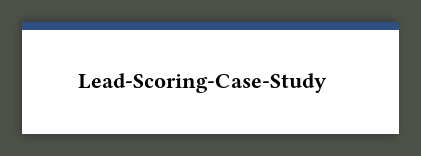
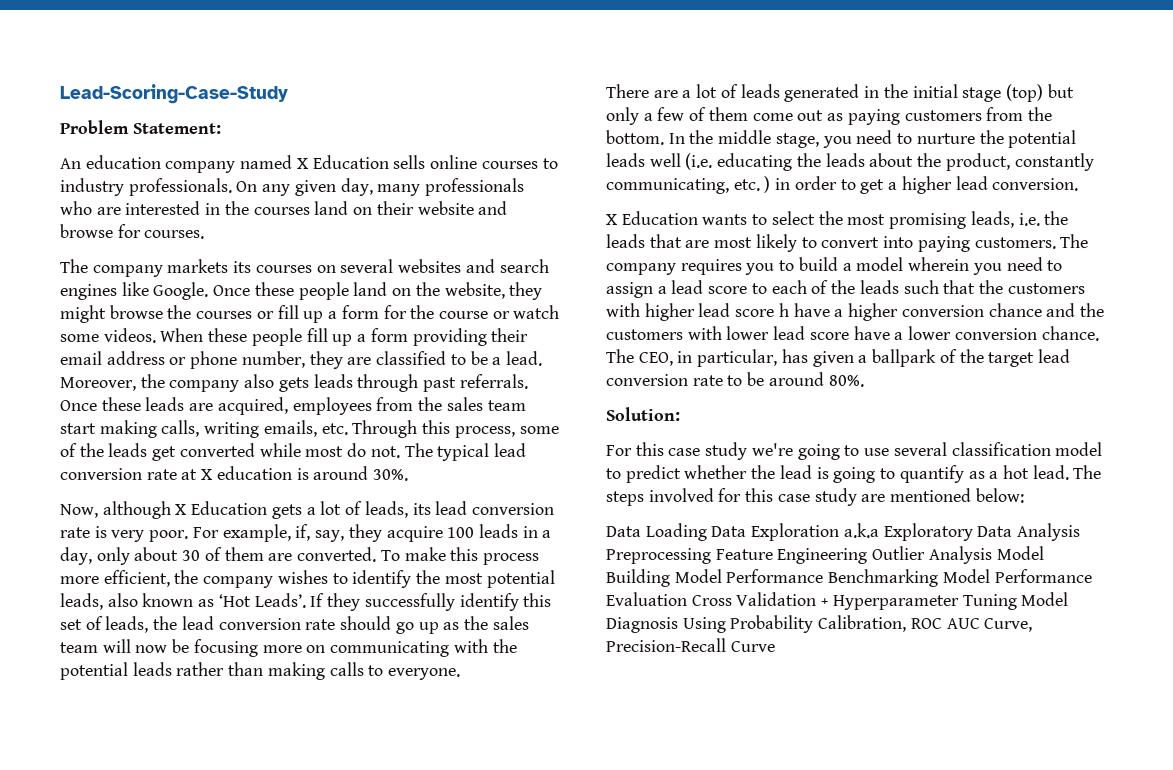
+ Problem Statement:
+ An education company named X Education sells online courses to industry professionals. On any given day, many professionals who are interested in the courses land on their website and browse for courses.
+ The company markets its courses on several websites and search engines like Google. Once these people land on the website, they might browse the courses or fill up a form for the course or watch some videos. When these people fill up a form providing their email address or phone number, they are classified to be a lead. Moreover, the company also gets leads through past referrals. Once these leads are acquired, employees from the sales team start making calls, writing emails, etc. Through this process, some of the leads get converted while most do not. The typical lead conversion rate at X education is around 30%.
+ Now, although X Education gets a lot of leads, its lead conversion rate is very poor. For example, if, say, they acquire 100 leads in a day, only about 30 of them are converted. To make this process more efficient, the company wishes to identify the most potential leads, also known as ‘Hot Leads’. If they successfully identify this set of leads, the lead conversion rate should go up as the sales team will now be focusing more on communicating with the potential leads rather than making calls to everyone.
+ There are a lot of leads generated in the initial stage (top) but only a few of them come out as paying customers from the bottom. In the middle stage, you need to nurture the potential leads well (i.e. educating the leads about the product, constantly communicating, etc. ) in order to get a higher lead conversion.
+ X Education wants to select the most promising leads, i.e. the leads that are most likely to convert into paying customers. The company requires you to build a model wherein you need to assign a lead score to each of the leads such that the customers with higher lead score h have a higher conversion chance and the customers with lower lead score have a lower conversion chance. The CEO, in particular, has given a ballpark of the target lead conversion rate to be around 80%.
+ Solution:
+ For this case study we're going to use several classification model to predict whether the lead is going to quantify as a hot lead. The steps involved for this case study are mentioned below:
+ Data Loading Data Exploration a.k.a Exploratory Data Analysis Preprocessing Feature Engineering Outlier Analysis Model Building Model Performance Benchmarking Model Performance Evaluation Cross Validation + Hyperparameter Tuning Model Diagnosis Using Probability Calibration, ROC AUC Curve, Precision-Recall Curve

